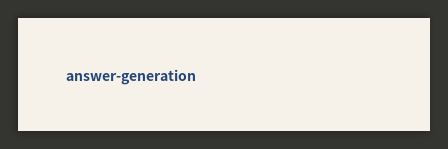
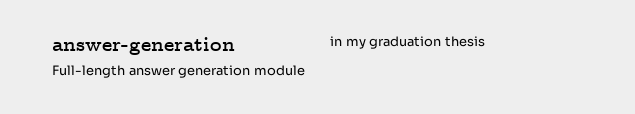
+ Full-length answer generation module in my graduation thesis

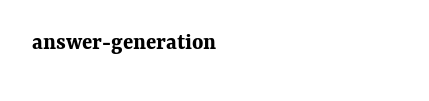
- Full-length answer generation module in my graduation thesis

